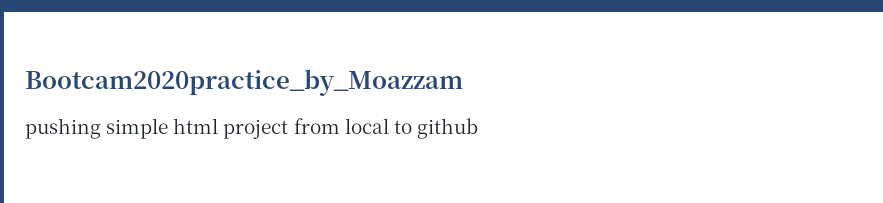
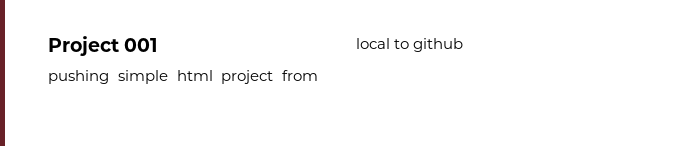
- Bootcam2020practice_by_Moazzam
+ Project 001

